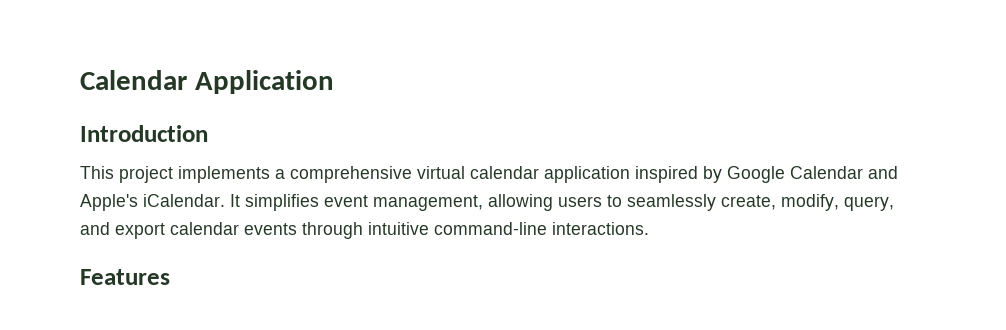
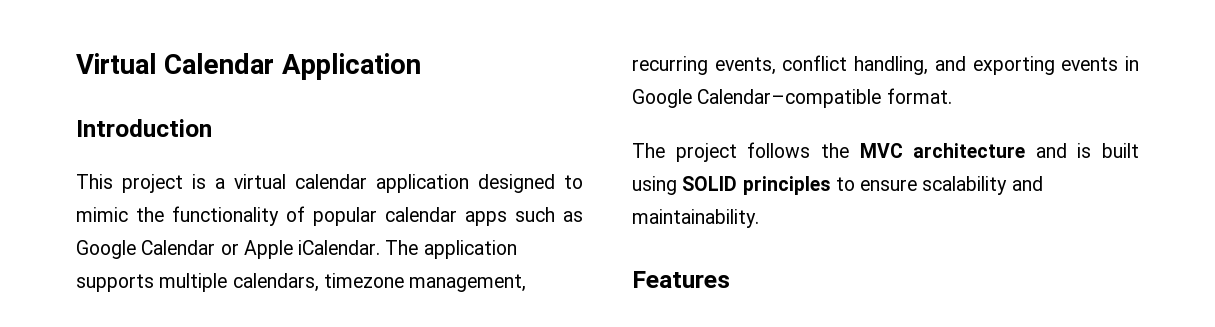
- Calendar Application
+ Virtual Calendar Application
- This project implements a comprehensive virtual calendar application inspired by Google Calendar and Apple's iCalendar. It simplifies event management, allowing users to seamlessly create, modify, query, and export calendar events through intuitive command-line interactions.
+ This project is a virtual calendar application designed to mimic the functionality of popular calendar apps such as Google Calendar or Apple iCalendar. The application supports multiple calendars, timezone management, recurring events, conflict handling, and exporting events in Google Calendar–compatible format.
+ The project follows the MVC architecture and is built using SOLID principles to ensure scalability and maintainability.

